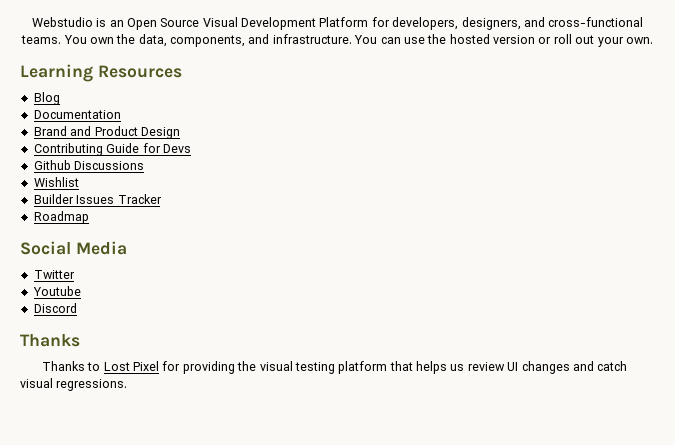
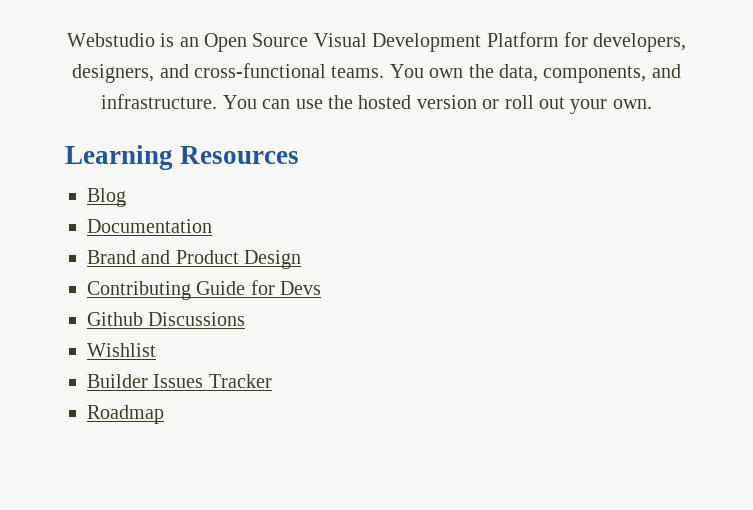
- Social Media
- Twitter
- Youtube
- Discord
- Thanks
- Thanks to Lost Pixel for providing the visual testing platform that helps us review UI changes and catch visual regressions.

